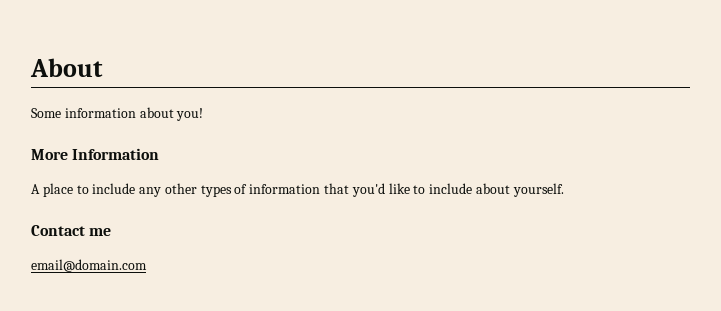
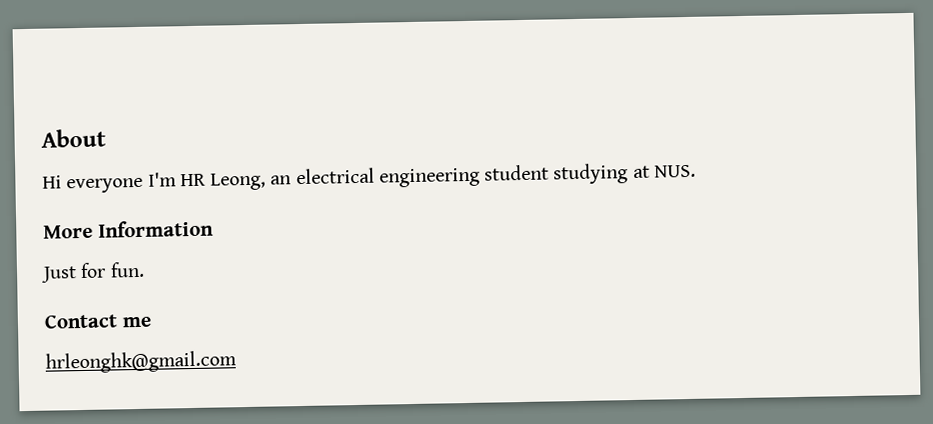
- Some information about you!
+ Hi everyone I'm HR Leong, an electrical engineering student studying at NUS.
  More Information
- A place to include any other types of information that you'd like to include about yourself.
+ Just for fun.
- email@domain.com
+ hrleonghk@gmail.com

